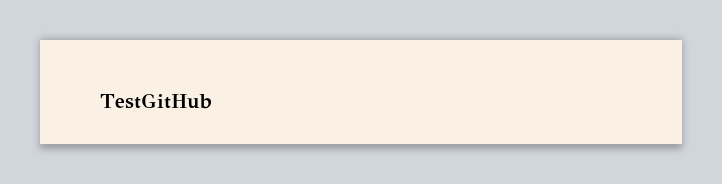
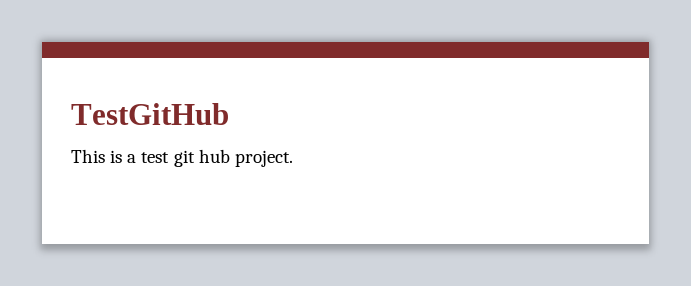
+ This is a test git hub project.

